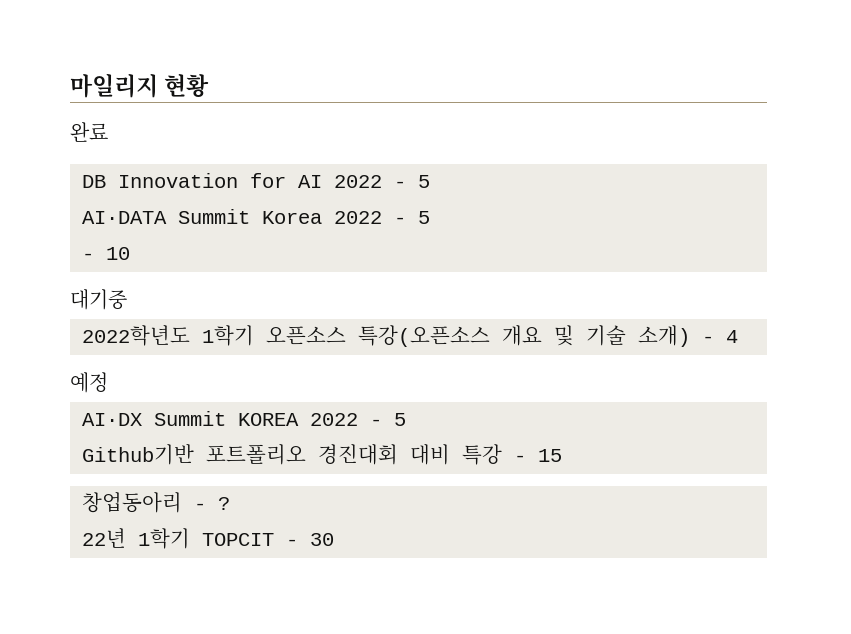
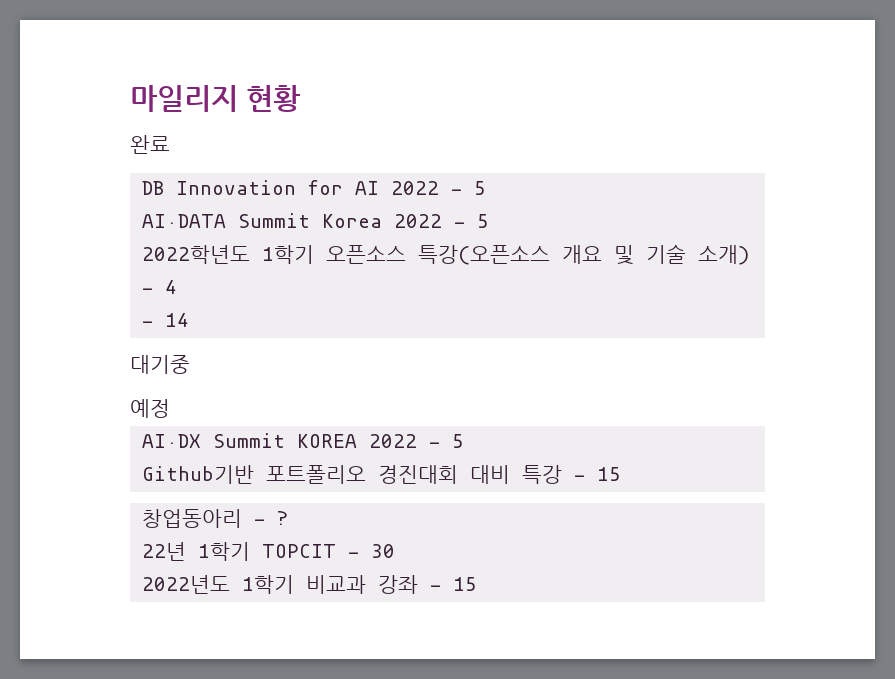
- - 10
- 대기중
+ - 14
+ 대기중
+ 2022년도 1학기 비교과 강좌 - 15

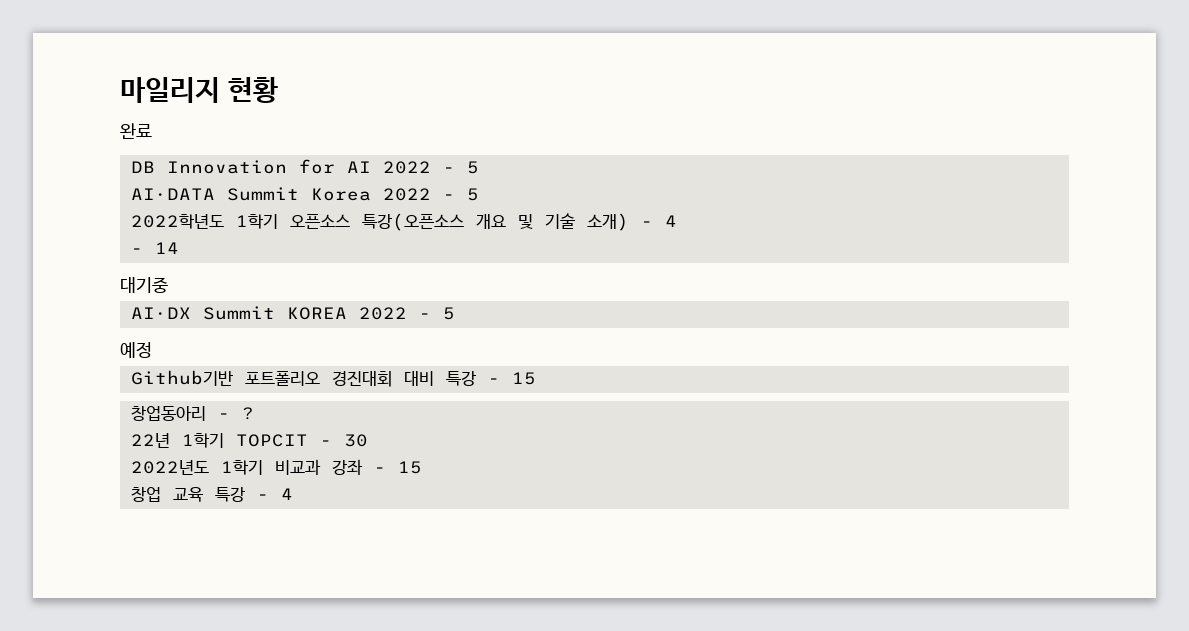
- 예정
+ 예정
+ 창업 교육 특강 - 4

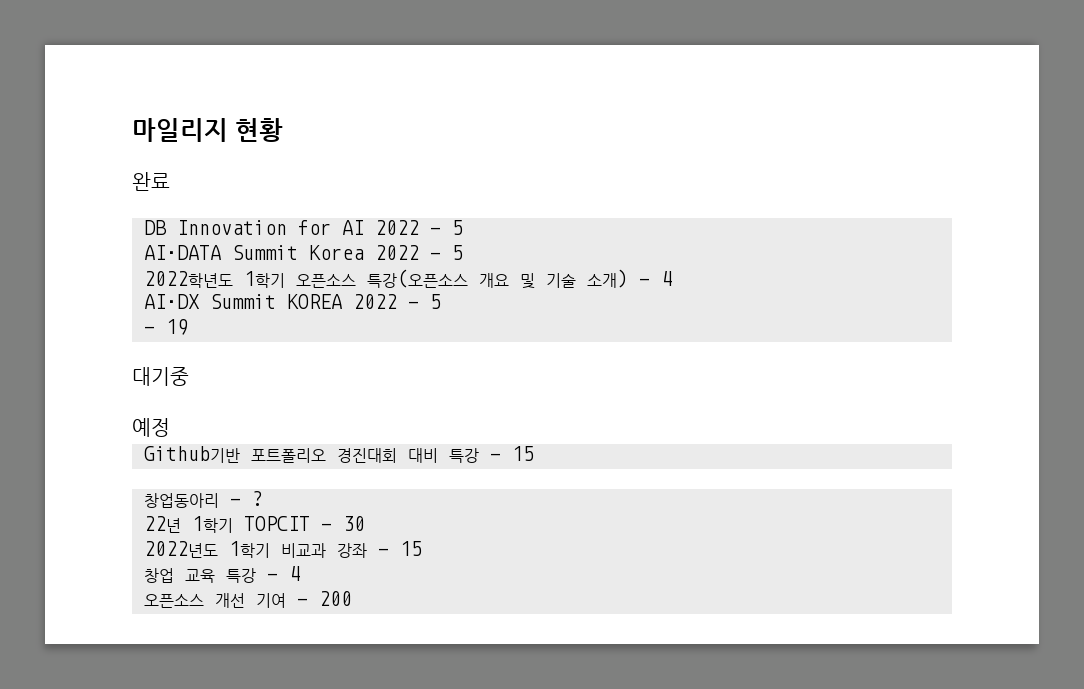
- - 14
- 대기중
+ - 19
+ 대기중
+ 오픈소스 개선 기여 - 200

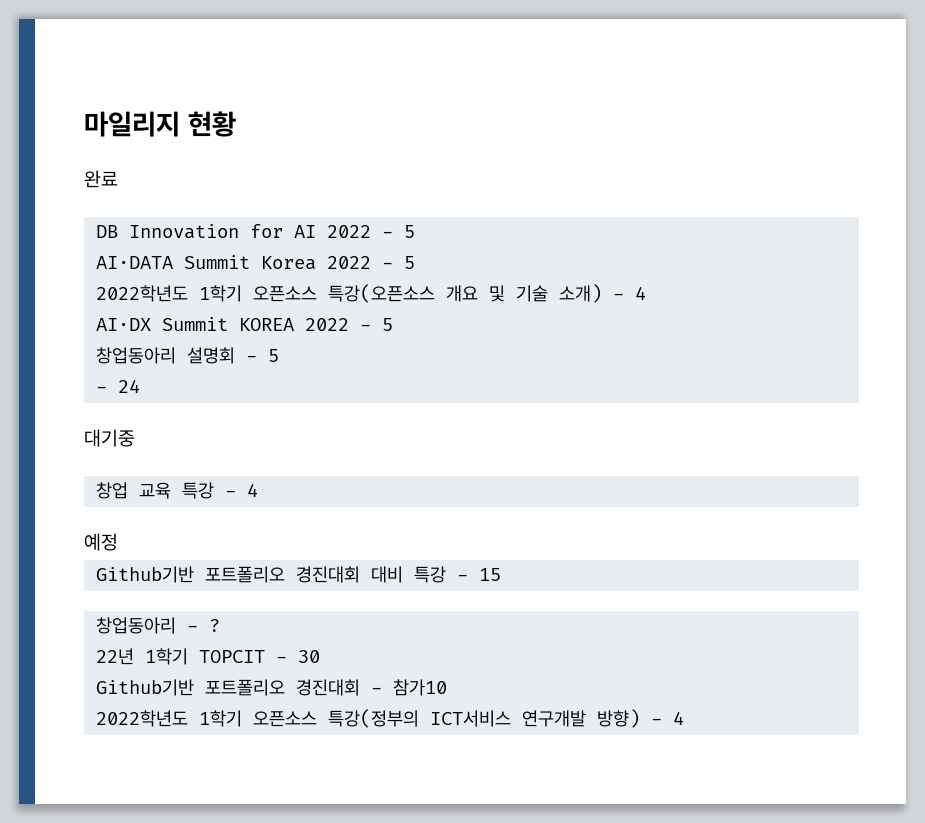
- - 19
+ 창업동아리 설명회 - 5
+ - 24
  대기중
+ 창업 교육 특강 - 4
- 2022년도 1학기 비교과 강좌 - 15
- 창업 교육 특강 - 4
- 오픈소스 개선 기여 - 200
+ Github기반 포트폴리오 경진대회 - 참가10
+ 2022학년도 1학기 오픈소스 특강(정부의 ICT서비스 연구개발 방향) - 4

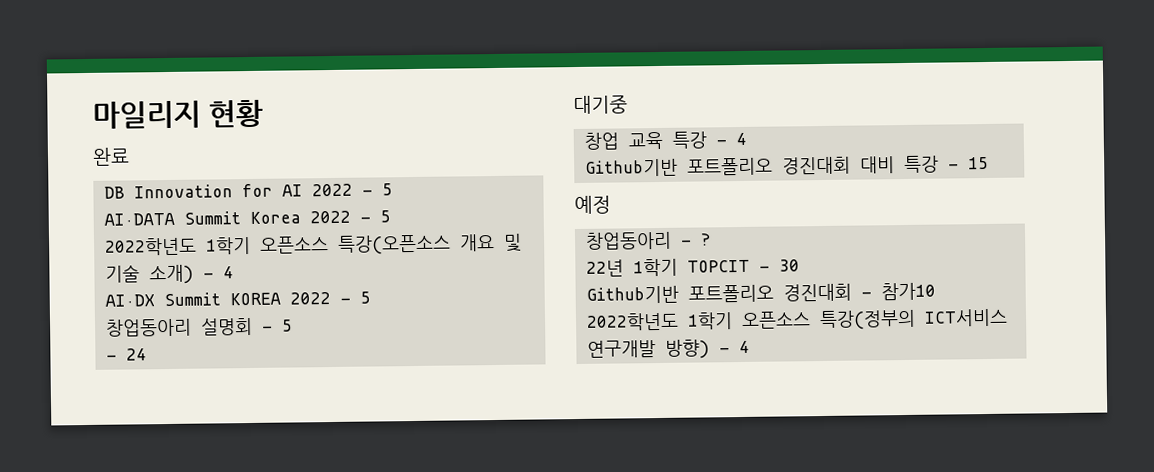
- 예정
+ 예정

